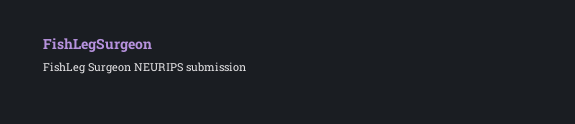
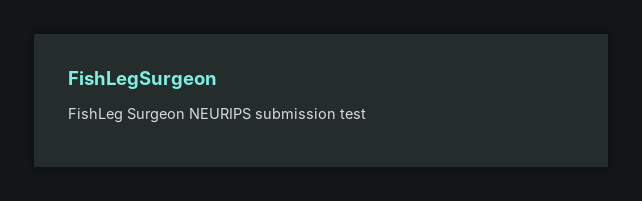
- FishLeg Surgeon NEURIPS submission
+ FishLeg Surgeon NEURIPS submission test

